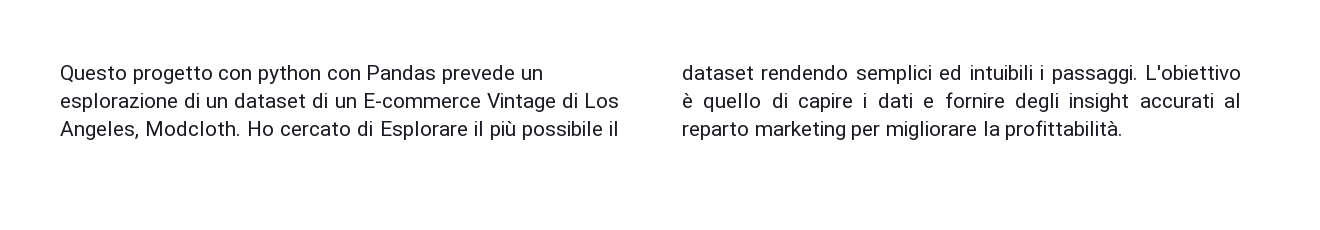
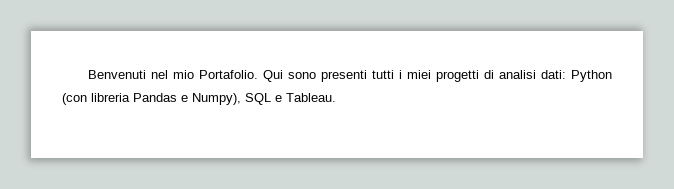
- Questo progetto con python con Pandas prevede un esplorazione di un dataset di un E-commerce Vintage di Los Angeles, Modcloth. Ho cercato di Esplorare il più possibile il dataset rendendo semplici ed intuibili i passaggi. L'obiettivo è quello di capire i dati e fornire degli insight accurati al reparto marketing per migliorare la profittabilità.
+ Benvenuti nel mio Portafolio. Qui sono presenti tutti i miei progetti di analisi dati: Python (con libreria Pandas e Numpy), SQL e Tableau.

